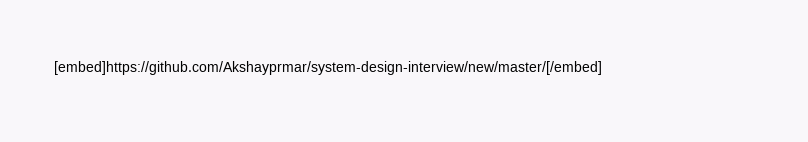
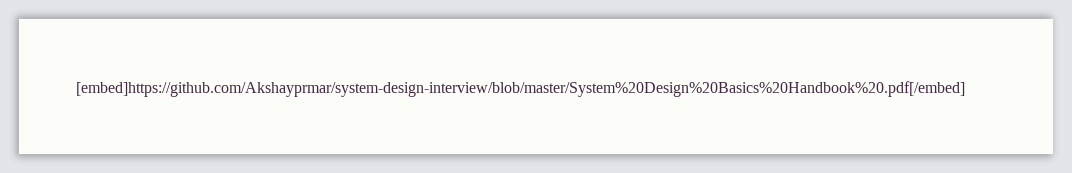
- [embed]https://github.com/Akshayprmar/system-design-interview/new/master/[/embed]
+ [embed]https://github.com/Akshayprmar/system-design-interview/blob/master/System%20Design%20Basics%20Handbook%20.pdf[/embed]

